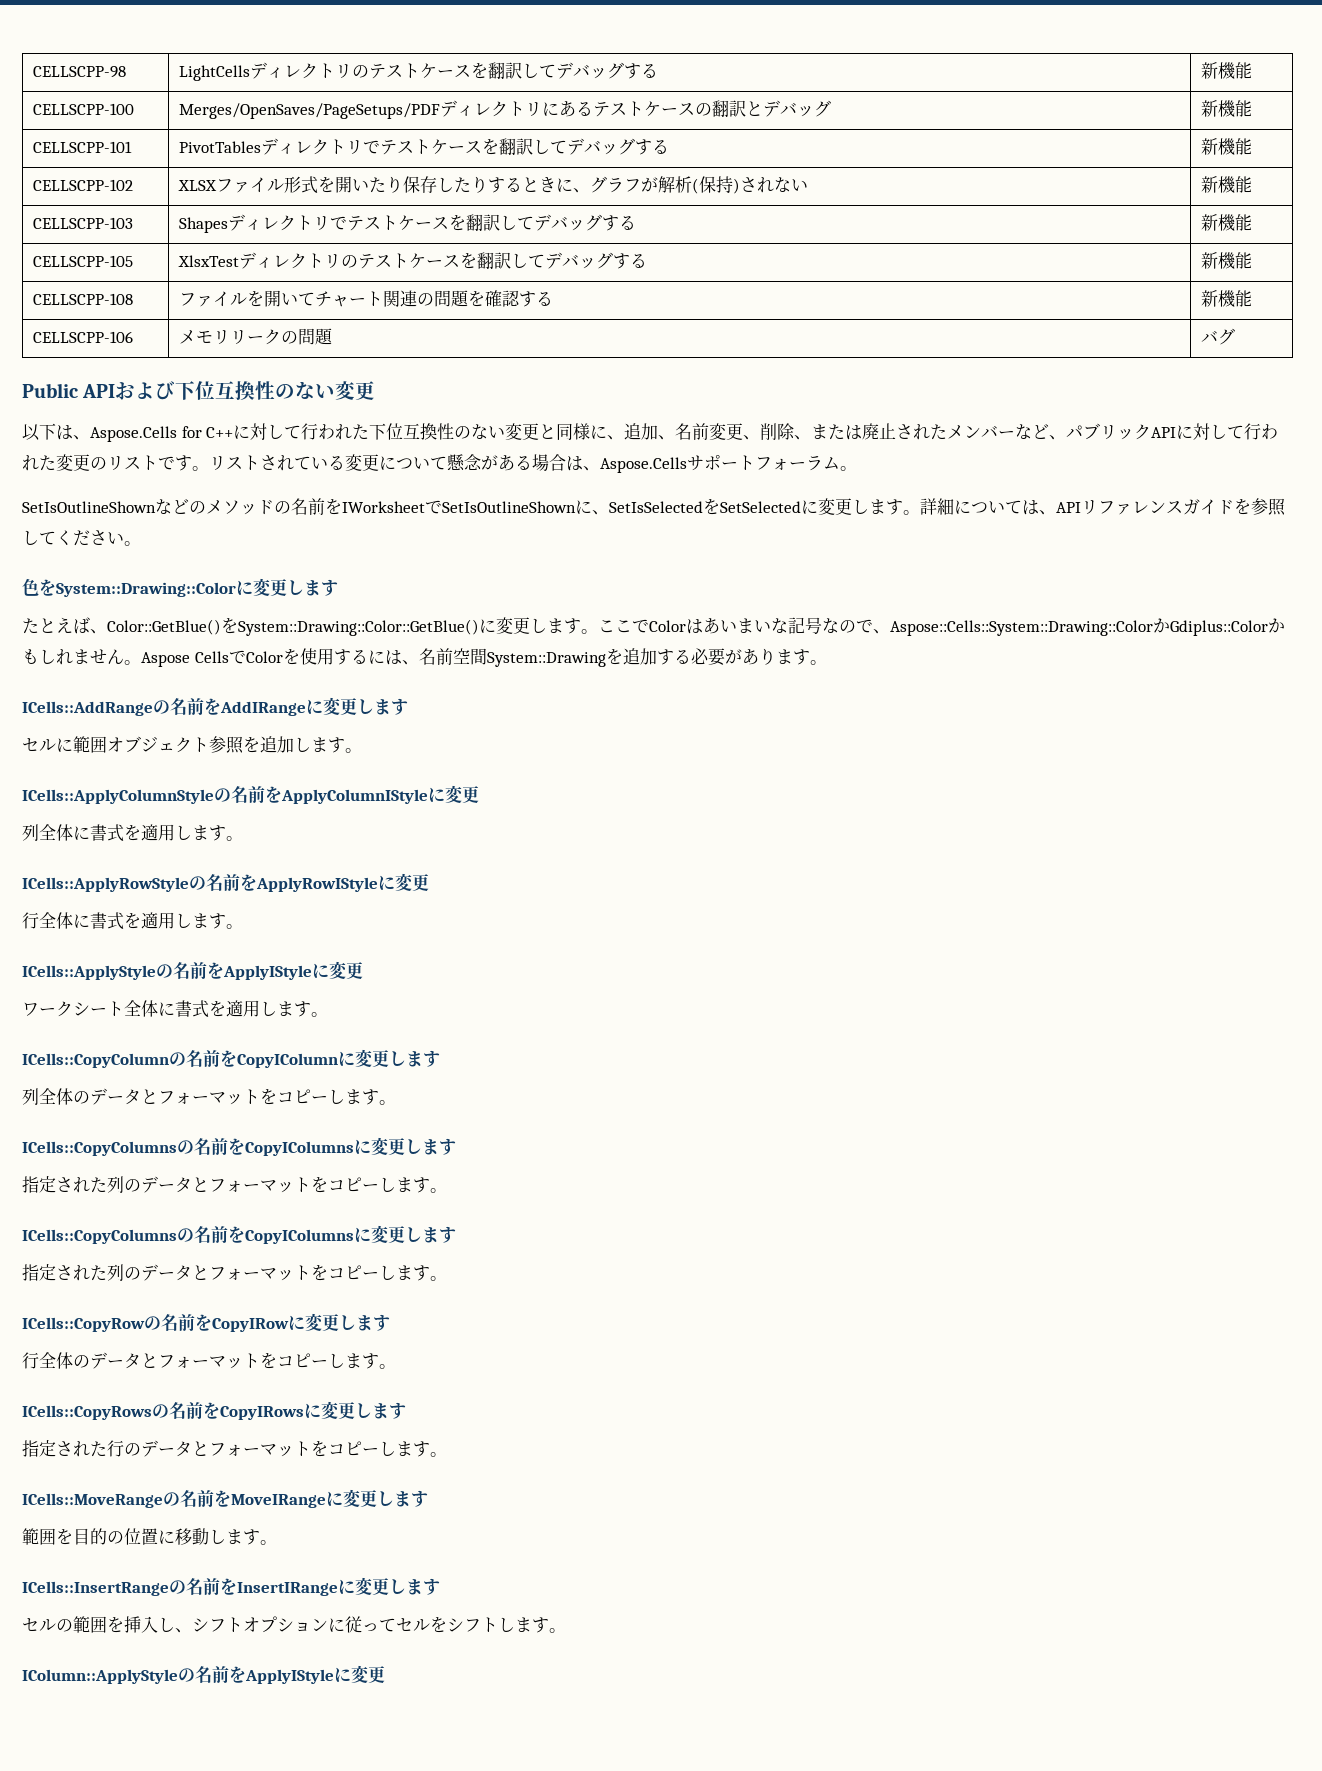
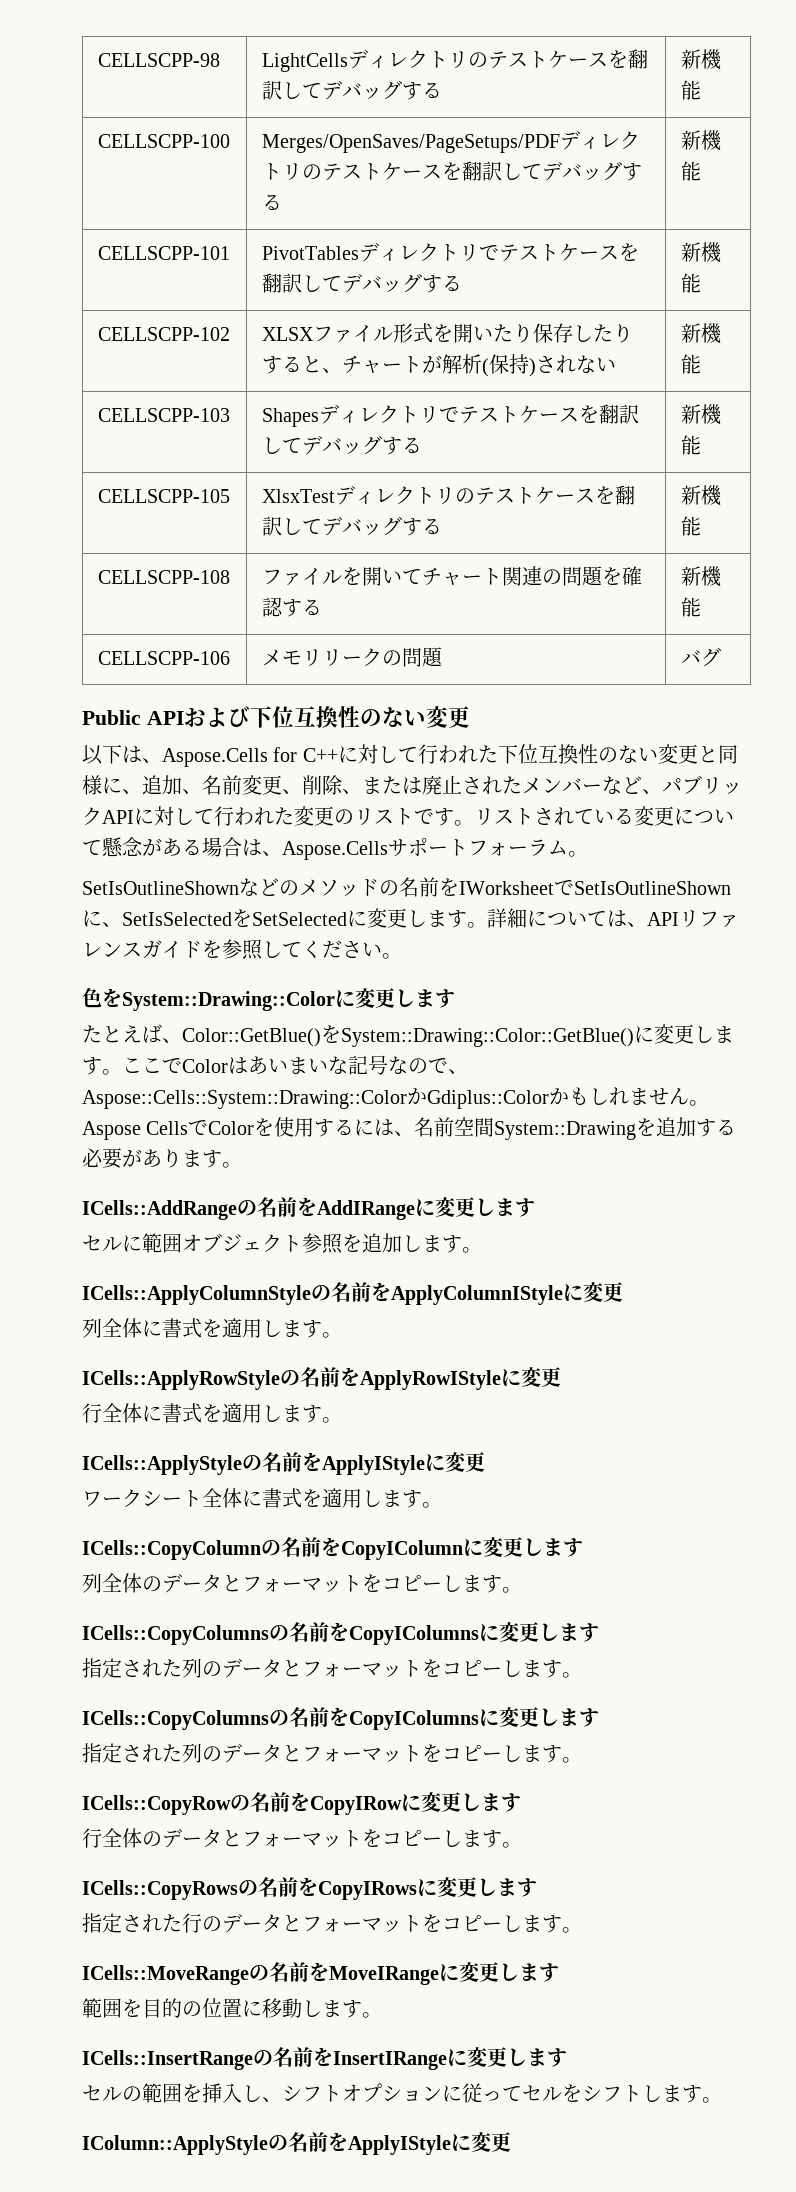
- CELLSCPP-100 | Merges/OpenSaves/PageSetups/PDFディレクトリにあるテストケースの翻訳とデバッグ | 新機能
+ CELLSCPP-100 | Merges/OpenSaves/PageSetups/PDFディレクトリのテストケースを翻訳してデバッグする | 新機能
- CELLSCPP-102 | XLSXファイル形式を開いたり保存したりするときに、グラフが解析(保持)されない | 新機能
+ CELLSCPP-102 | XLSXファイル形式を開いたり保存したりすると、チャートが解析(保持)されない | 新機能

